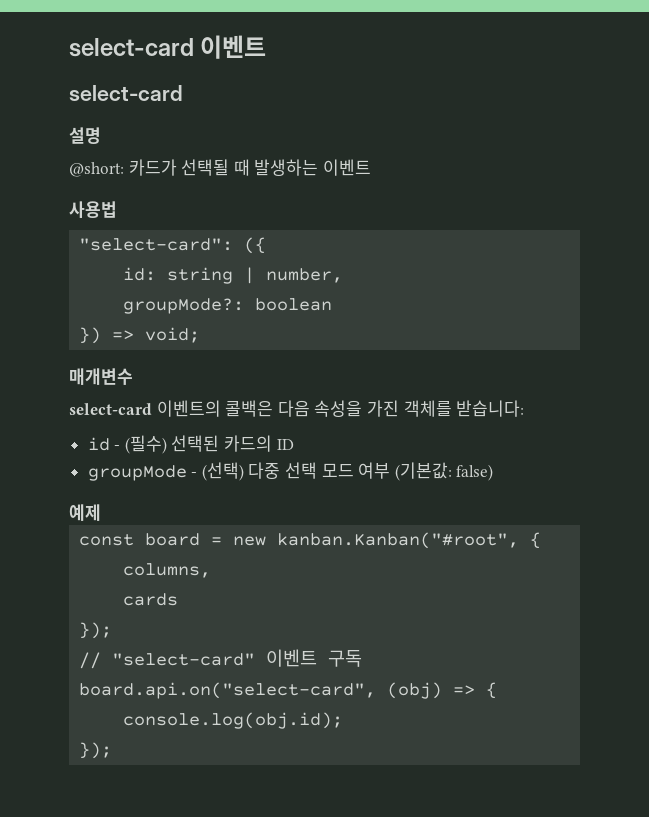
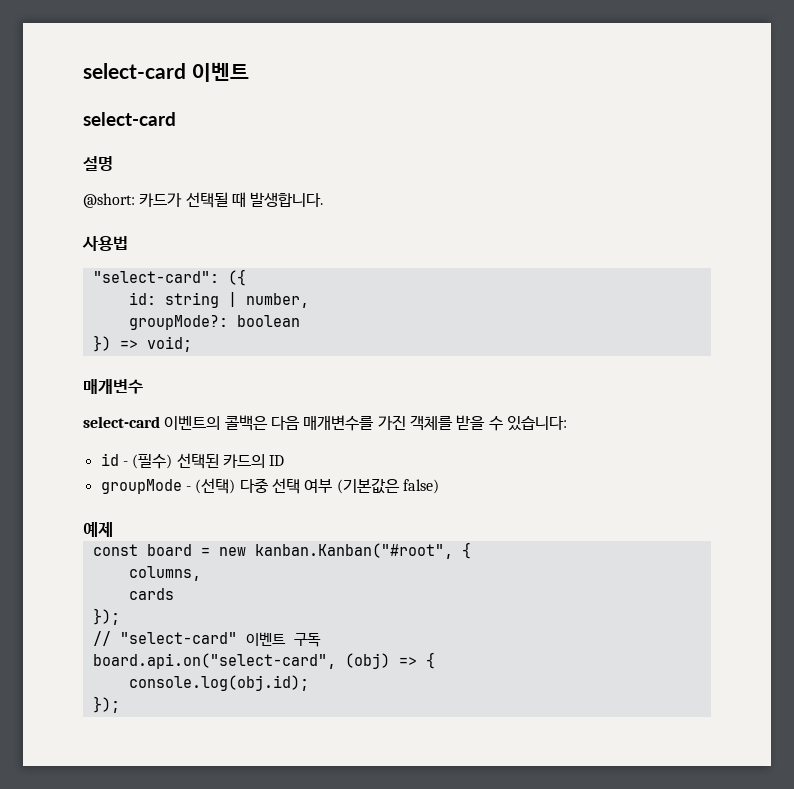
- @short: 카드가 선택될 때 발생하는 이벤트
+ @short: 카드가 선택될 때 발생합니다.
- select-card 이벤트의 콜백은 다음 속성을 가진 객체를 받습니다:
+ select-card 이벤트의 콜백은 다음 매개변수를 가진 객체를 받을 수 있습니다:
- groupMode - (선택) 다중 선택 모드 여부 (기본값: false)
+ groupMode - (선택) 다중 선택 여부 (기본값은 false)

